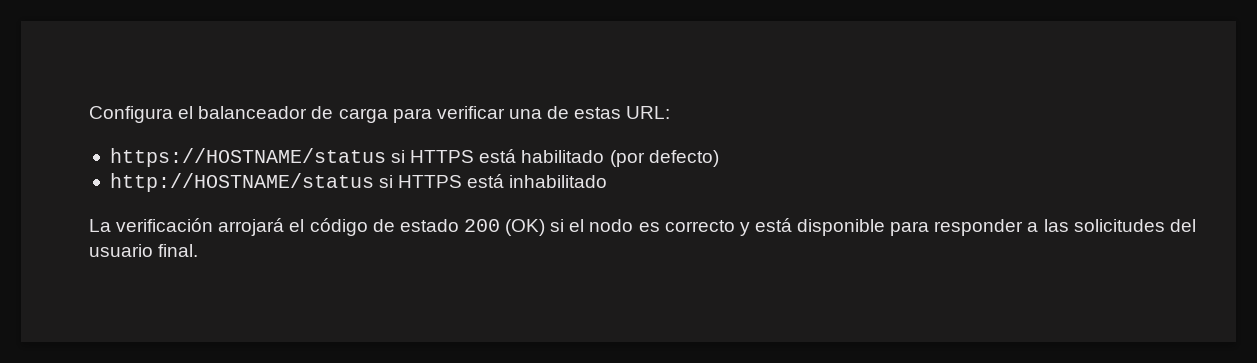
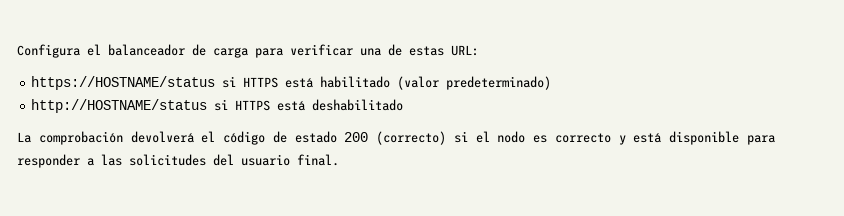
- https://HOSTNAME/status si HTTPS está habilitado (por defecto)
+ https://HOSTNAME/status si HTTPS está habilitado (valor predeterminado)
- http://HOSTNAME/status si HTTPS está inhabilitado
+ http://HOSTNAME/status si HTTPS está deshabilitado
- La verificación arrojará el código de estado 200 (OK) si el nodo es correcto y está disponible para responder a las solicitudes del usuario final.
+ La comprobación devolverá el código de estado 200 (correcto) si el nodo es correcto y está disponible para responder a las solicitudes del usuario final.

